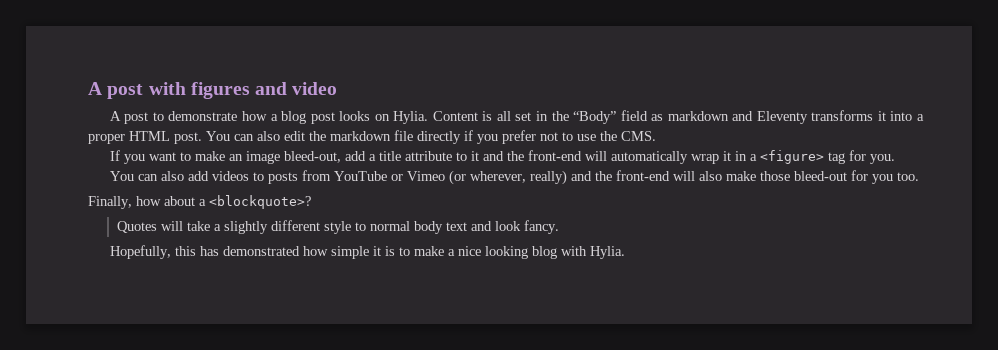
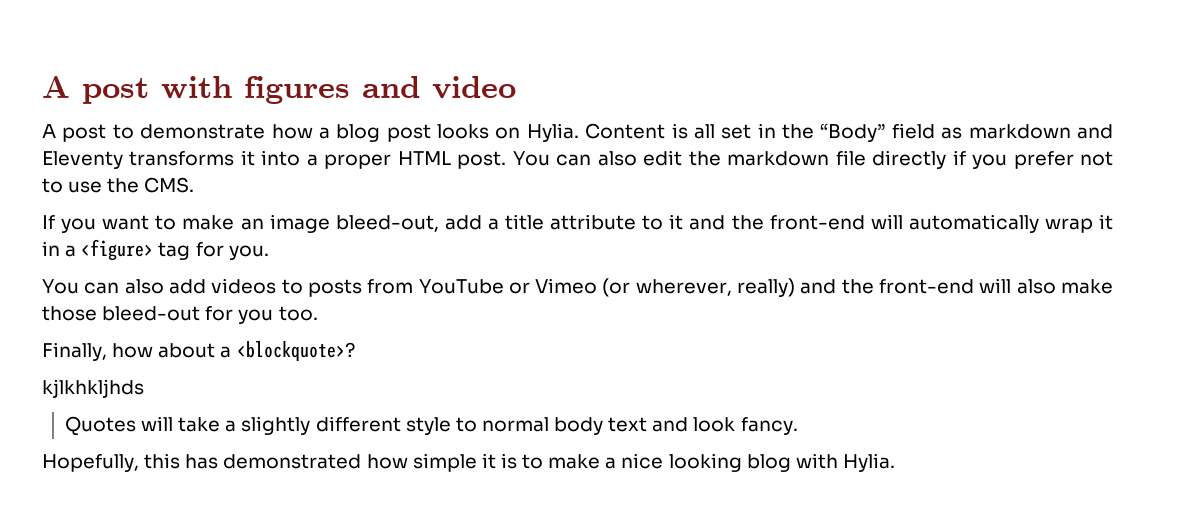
+ kjlkhkljhds

